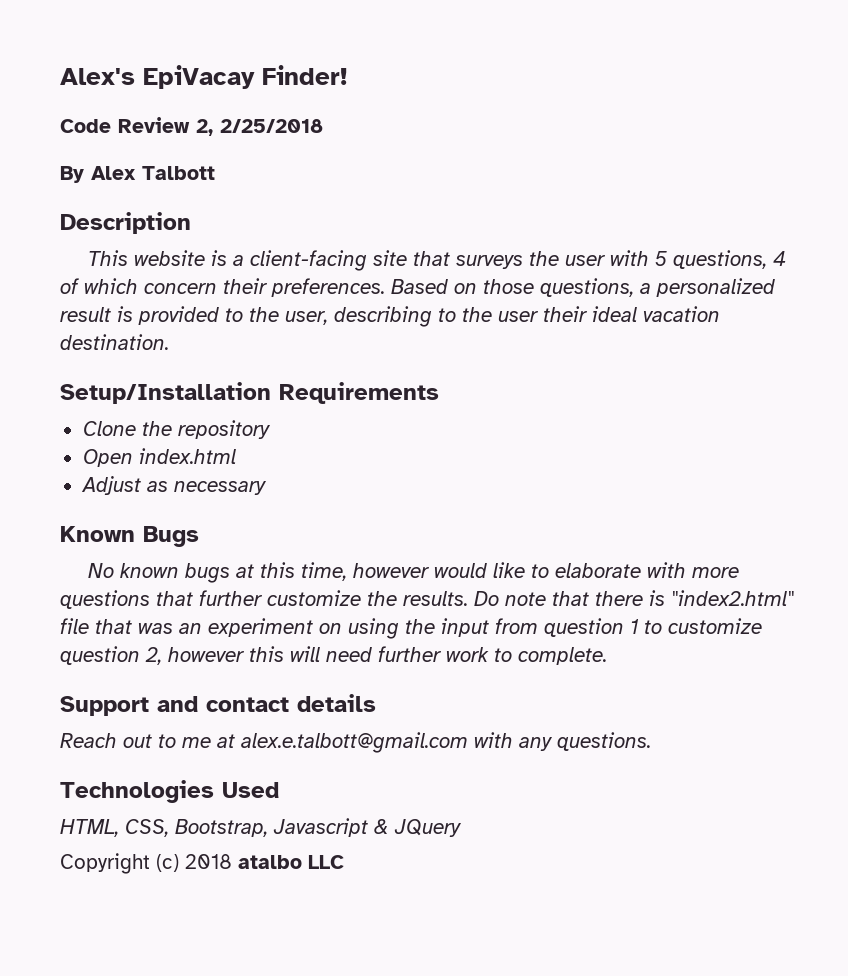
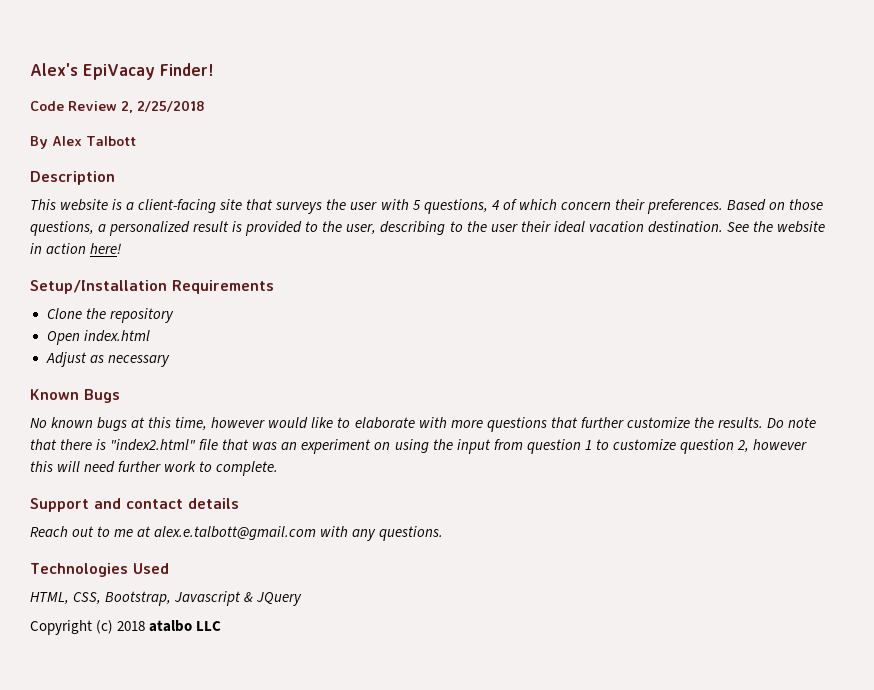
+ See the website in action here!

